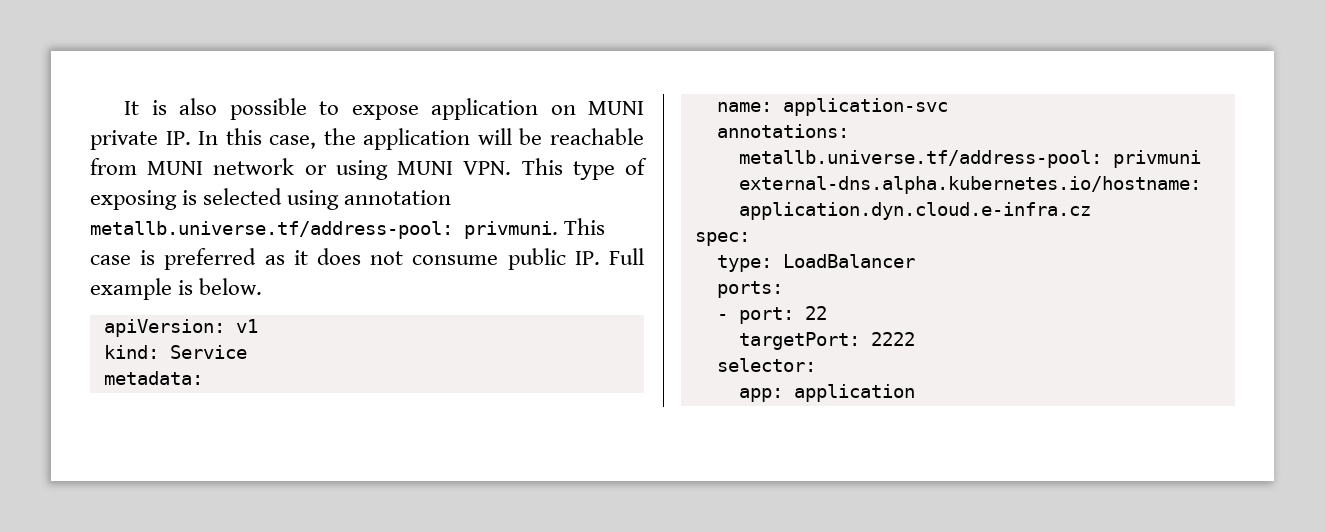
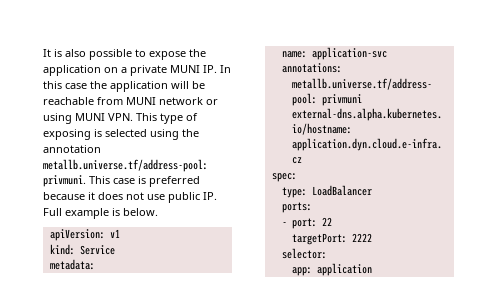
- It is also possible to expose application on MUNI private IP. In this case, the application will be reachable from MUNI network or using MUNI VPN. This type of exposing is selected using annotation metallb.universe.tf/address-pool: privmuni.
+ It is also possible to expose the application on a private MUNI IP. In this case the application will be reachable from MUNI network or using MUNI VPN. This type of exposing is selected using the annotation metallb.universe.tf/address-pool: privmuni.
- This case is preferred as it does not consume public IP. Full example is below.
+ This case is preferred because it does not use public IP. Full example is below.

